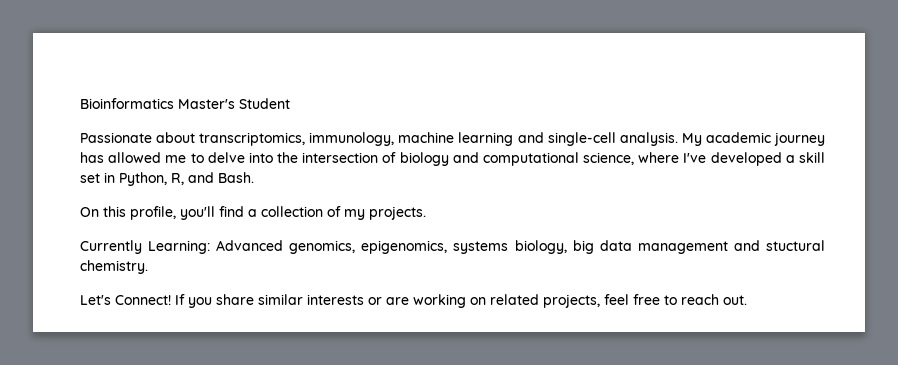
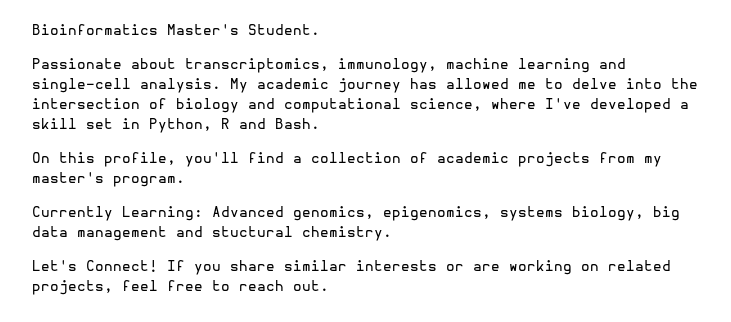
- Bioinformatics Master's Student
+ Bioinformatics Master's Student.
- My academic journey has allowed me to delve into the intersection of biology and computational science, where I've developed a skill set in Python, R, and Bash.
+ My academic journey has allowed me to delve into the intersection of biology and computational science, where I've developed a skill set in Python, R and Bash.
- On this profile, you'll find a collection of my projects.
+ On this profile, you'll find a collection of academic projects from my master's program.

